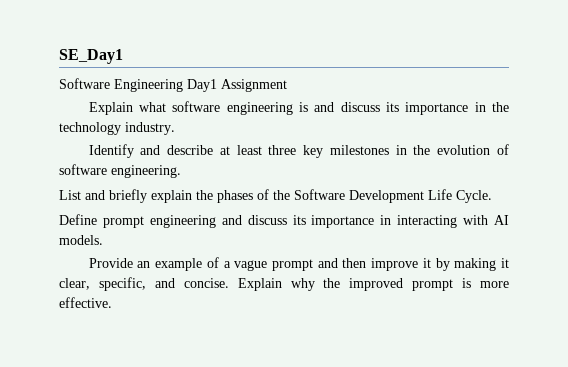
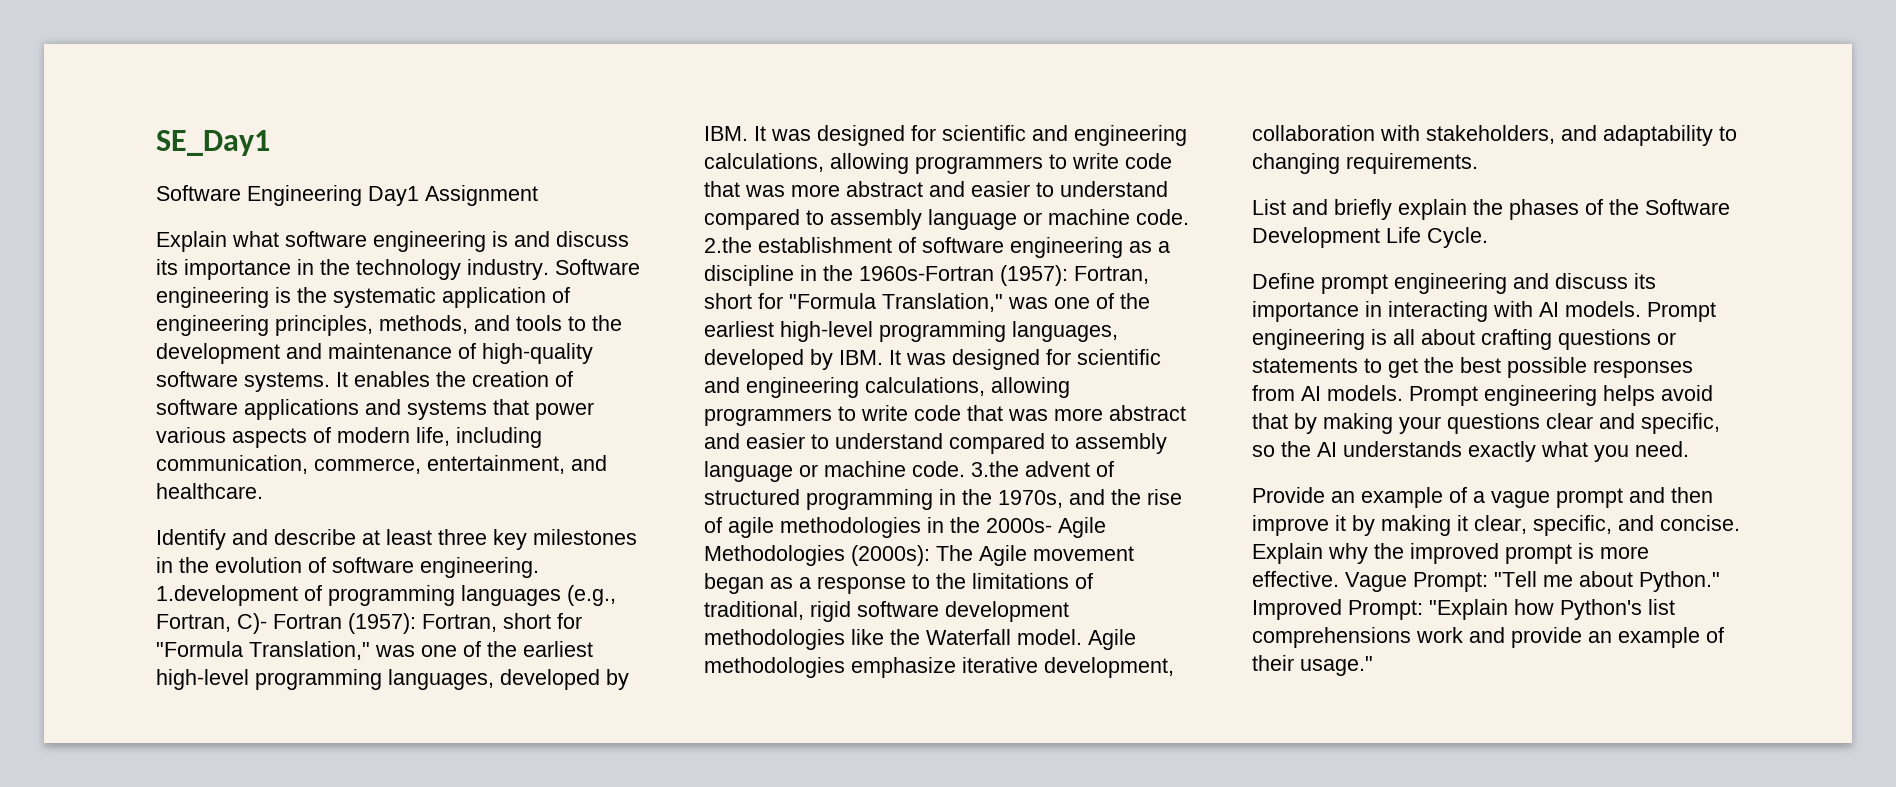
+ Software engineering is the systematic application of engineering principles, methods, and tools to the development and maintenance of high-quality software systems. It enables the creation of software applications and systems that power various aspects of modern life, including communication, commerce, entertainment, and healthcare.
+ 1.development of programming languages (e.g., Fortran, C)- Fortran (1957): Fortran, short for "Formula Translation," was one of the earliest high-level programming languages, developed by IBM. It was designed for scientific and engineering calculations, allowing programmers to write code that was more abstract and easier to understand compared to assembly language or machine code. 2.the establishment of software engineering as a discipline in the 1960s-Fortran (1957): Fortran, short for "Formula Translation," was one of the earliest high-level programming languages, developed by IBM. It was designed for scientific and engineering calculations, allowing programmers to write code that was more abstract and easier to understand compared to assembly language or machine code. 3.the advent of structured programming in the 1970s, and the rise of agile methodologies in the 2000s- Agile Methodologies (2000s): The Agile movement began as a response to the limitations of traditional, rigid software development methodologies like the Waterfall model. Agile methodologies emphasize iterative development, collaboration with stakeholders, and adaptability to changing requirements.
+ Prompt engineering is all about crafting questions or statements to get the best possible responses from AI models. Prompt engineering helps avoid that by making your questions clear and specific, so the AI understands exactly what you need.
+ Vague Prompt: "Tell me about Python." Improved Prompt: "Explain how Python's list comprehensions work and provide an example of their usage."

